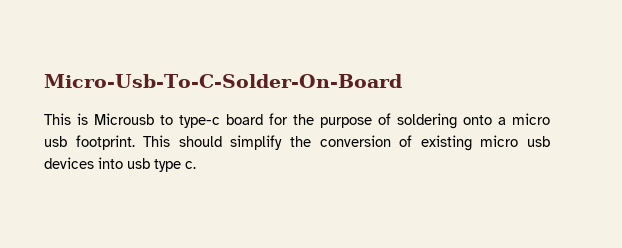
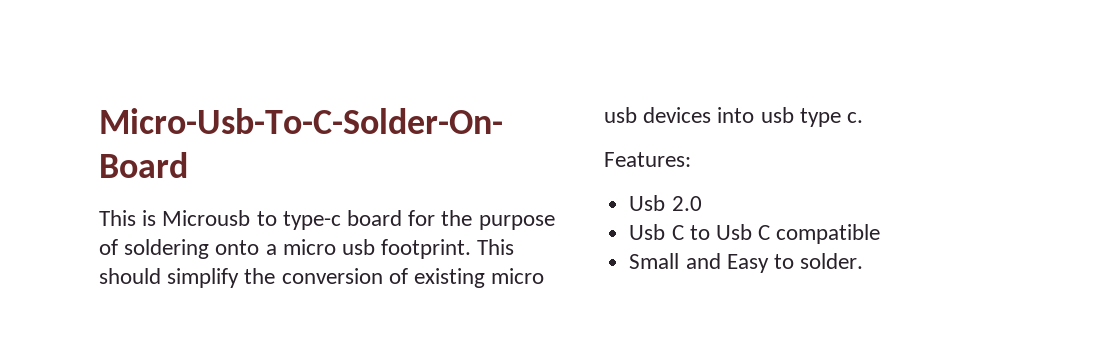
+ Features:
+ Usb 2.0
+ Usb C to Usb C compatible
+ Small and Easy to solder.

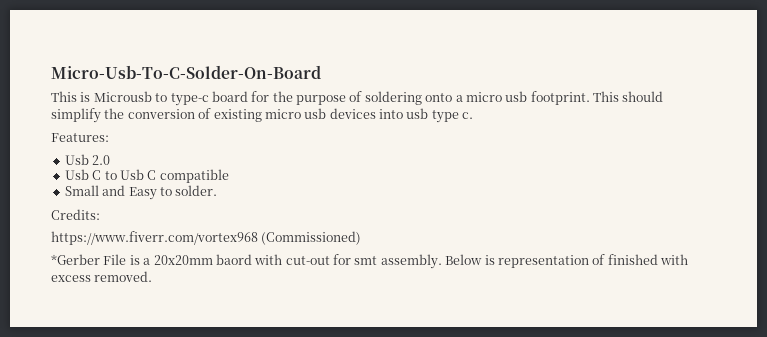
+ Credits:
+ https://www.fiverr.com/vortex968 (Commissioned)
+ *Gerber File is a 20x20mm baord with cut-out for smt assembly. Below is representation of finished with excess removed.

